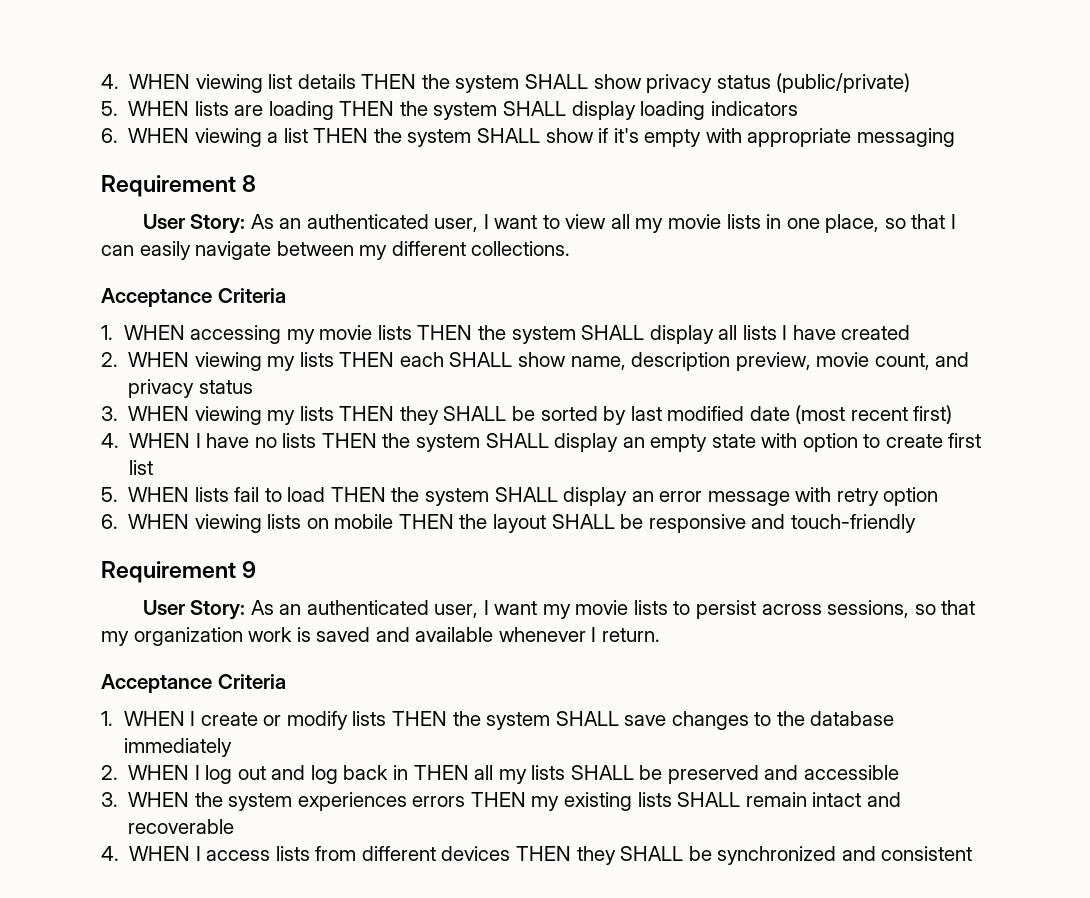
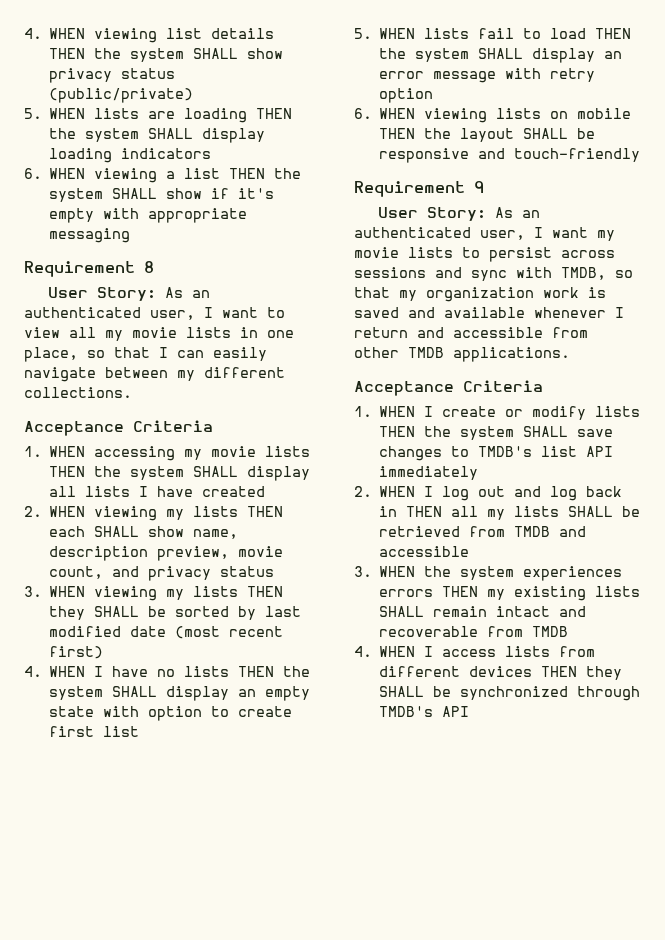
- User Story: As an authenticated user, I want my movie lists to persist across sessions, so that my organization work is saved and available whenever I return.
+ User Story: As an authenticated user, I want my movie lists to persist across sessions and sync with TMDB, so that my organization work is saved and available whenever I return and accessible from other TMDB applications.
- 1. WHEN I create or modify lists THEN the system SHALL save changes to the database immediately
+ 1. WHEN I create or modify lists THEN the system SHALL save changes to TMDB's list API immediately
- 2. WHEN I log out and log back in THEN all my lists SHALL be preserved and accessible
+ 2. WHEN I log out and log back in THEN all my lists SHALL be retrieved from TMDB and accessible
- 3. WHEN the system experiences errors THEN my existing lists SHALL remain intact and recoverable
+ 3. WHEN the system experiences errors THEN my existing lists SHALL remain intact and recoverable from TMDB
- 4. WHEN I access lists from different devices THEN they SHALL be synchronized and consistent
+ 4. WHEN I access lists from different devices THEN they SHALL be synchronized through TMDB's API

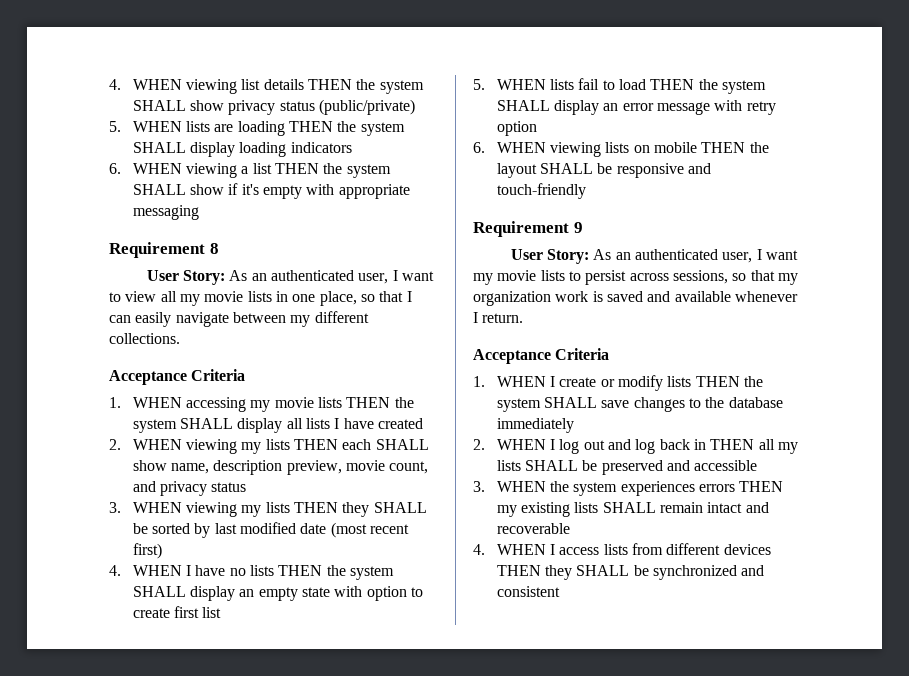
- User Story: As an authenticated user, I want my movie lists to persist across sessions and sync with TMDB, so that my organization work is saved and available whenever I return and accessible from other TMDB applications.
+ User Story: As an authenticated user, I want my movie lists to persist across sessions, so that my organization work is saved and available whenever I return.
- 1. WHEN I create or modify lists THEN the system SHALL save changes to TMDB's list API immediately
+ 1. WHEN I create or modify lists THEN the system SHALL save changes to the database immediately
- 2. WHEN I log out and log back in THEN all my lists SHALL be retrieved from TMDB and accessible
+ 2. WHEN I log out and log back in THEN all my lists SHALL be preserved and accessible
- 3. WHEN the system experiences errors THEN my existing lists SHALL remain intact and recoverable from TMDB
+ 3. WHEN the system experiences errors THEN my existing lists SHALL remain intact and recoverable
- 4. WHEN I access lists from different devices THEN they SHALL be synchronized through TMDB's API
+ 4. WHEN I access lists from different devices THEN they SHALL be synchronized and consistent

